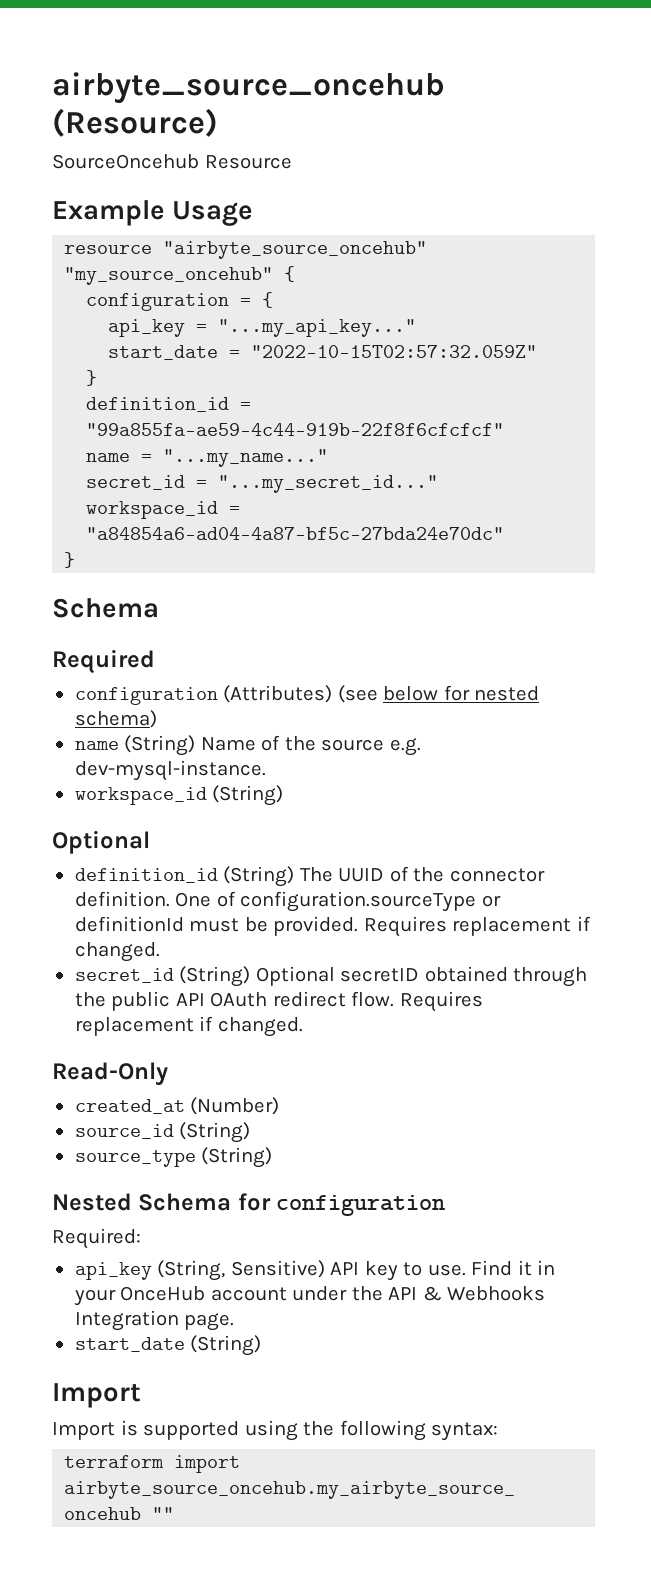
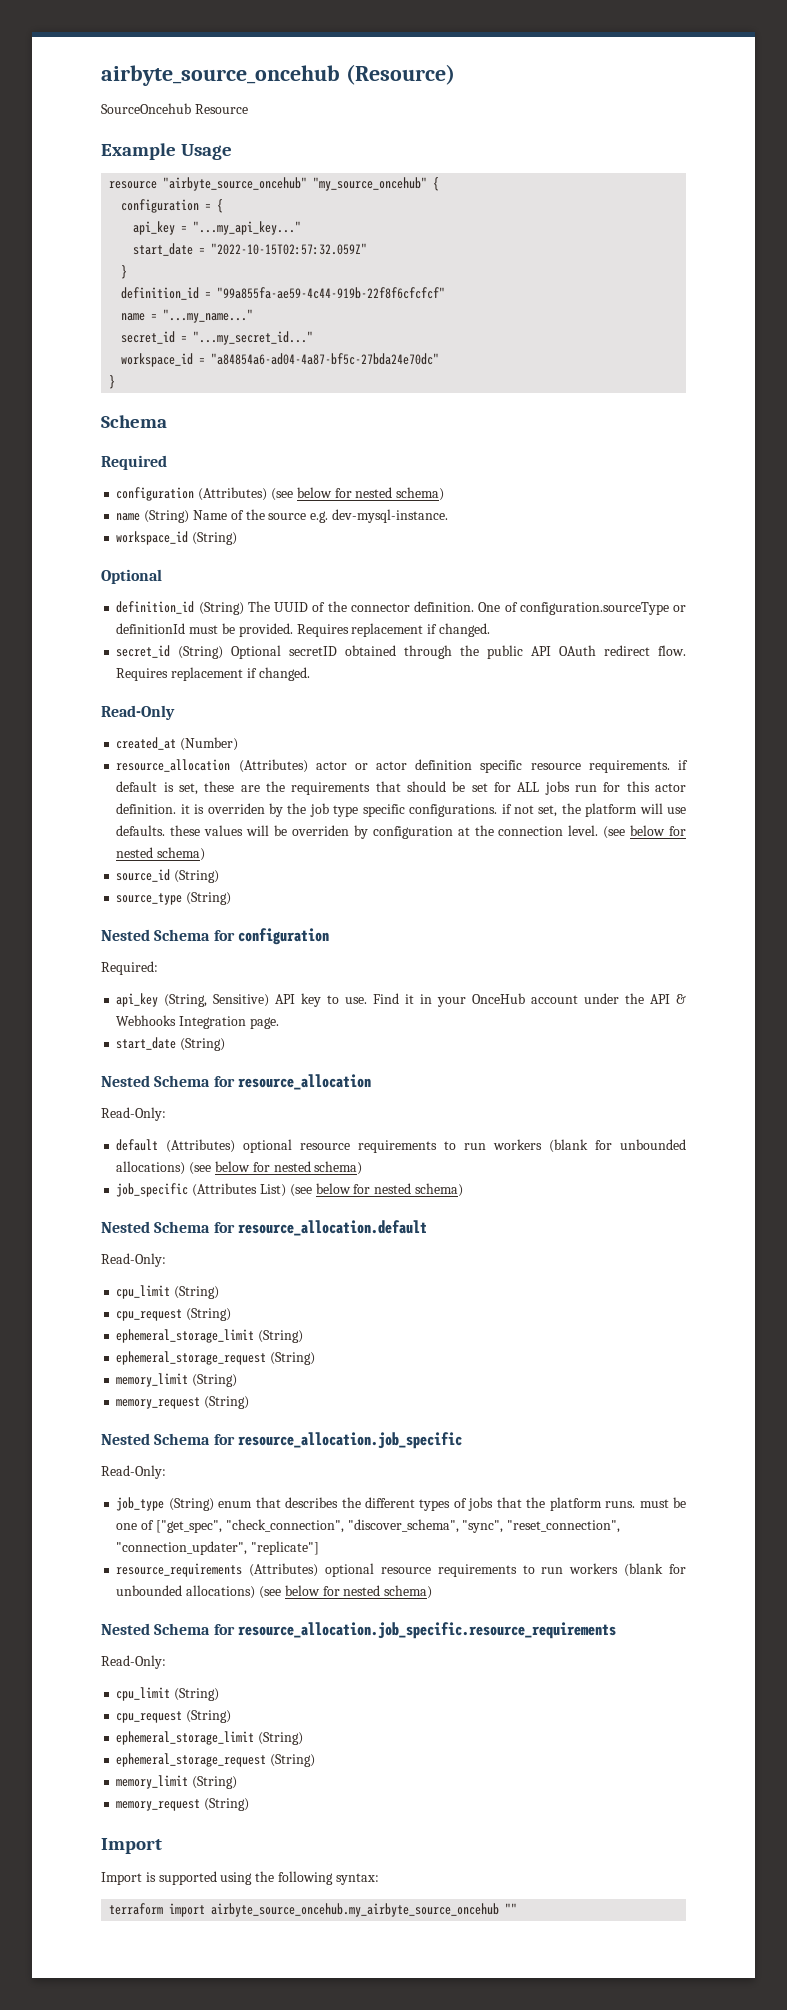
+ resource_allocation (Attributes) actor or actor definition specific resource requirements. if default is set, these are the requirements that should be set for ALL jobs run for this actor definition. it is overriden by the job type specific configurations. if not set, the platform will use defaults. these values will be overriden by configuration at the connection level. (see below for nested schema)
+ Nested Schema for resource_allocation
+ Read-Only:
+ default (Attributes) optional resource requirements to run workers (blank for unbounded allocations) (see below for nested schema)
+ job_specific (Attributes List) (see below for nested schema)
+ Nested Schema for resource_allocation.default
+ Read-Only:
+ cpu_limit (String)
+ cpu_request (String)
+ ephemeral_storage_limit (String)
+ ephemeral_storage_request (String)
+ memory_limit (String)
+ memory_request (String)
+ Nested Schema for resource_allocation.job_specific
+ Read-Only:
+ job_type (String) enum that describes the different types of jobs that the platform runs. must be one of ["get_spec", "check_connection", "discover_schema", "sync", "reset_connection", "connection_updater", "replicate"]
+ resource_requirements (Attributes) optional resource requirements to run workers (blank for unbounded allocations) (see below for nested schema)
+ Nested Schema for resource_allocation.job_specific.resource_requirements
+ Read-Only:
+ cpu_limit (String)
+ cpu_request (String)
+ ephemeral_storage_limit (String)
+ ephemeral_storage_request (String)
+ memory_limit (String)
+ memory_request (String)

